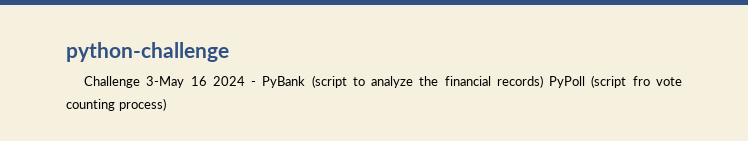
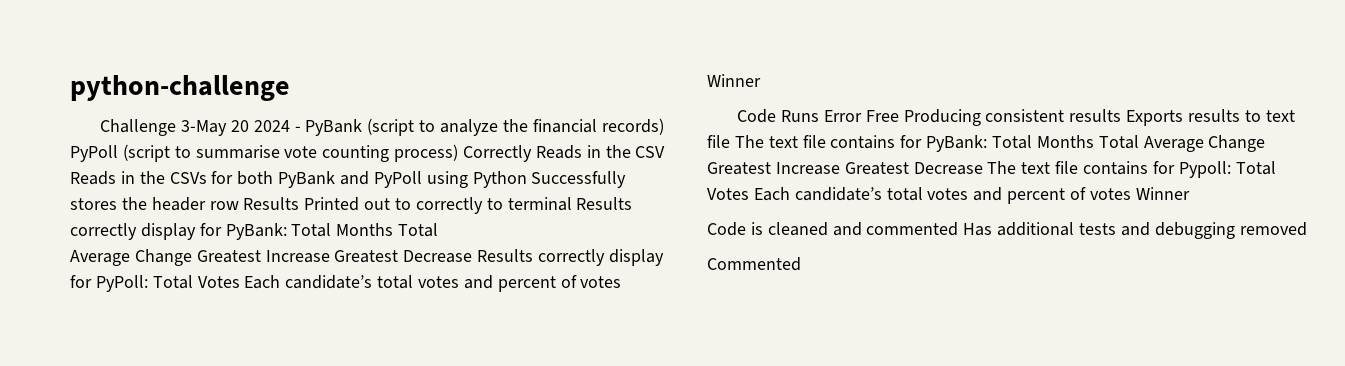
- Challenge 3-May 16 2024 - PyBank (script to analyze the financial records) PyPoll (script fro vote counting process)
+ Challenge 3-May 20 2024 - PyBank (script to analyze the financial records) PyPoll (script to summarise vote counting process) Correctly Reads in the CSV Reads in the CSVs for both PyBank and PyPoll using Python Successfully stores the header row Results Printed out to correctly to terminal Results correctly display for PyBank: Total Months Total
+ Average Change Greatest Increase Greatest Decrease Results correctly display for PyPoll: Total Votes Each candidate’s total votes and percent of votes Winner
+ Code Runs Error Free Producing consistent results Exports results to text file The text file contains for PyBank: Total Months Total Average Change Greatest Increase Greatest Decrease The text file contains for Pypoll: Total Votes Each candidate’s total votes and percent of votes Winner
+ Code is cleaned and commented Has additional tests and debugging removed
+ Commented

